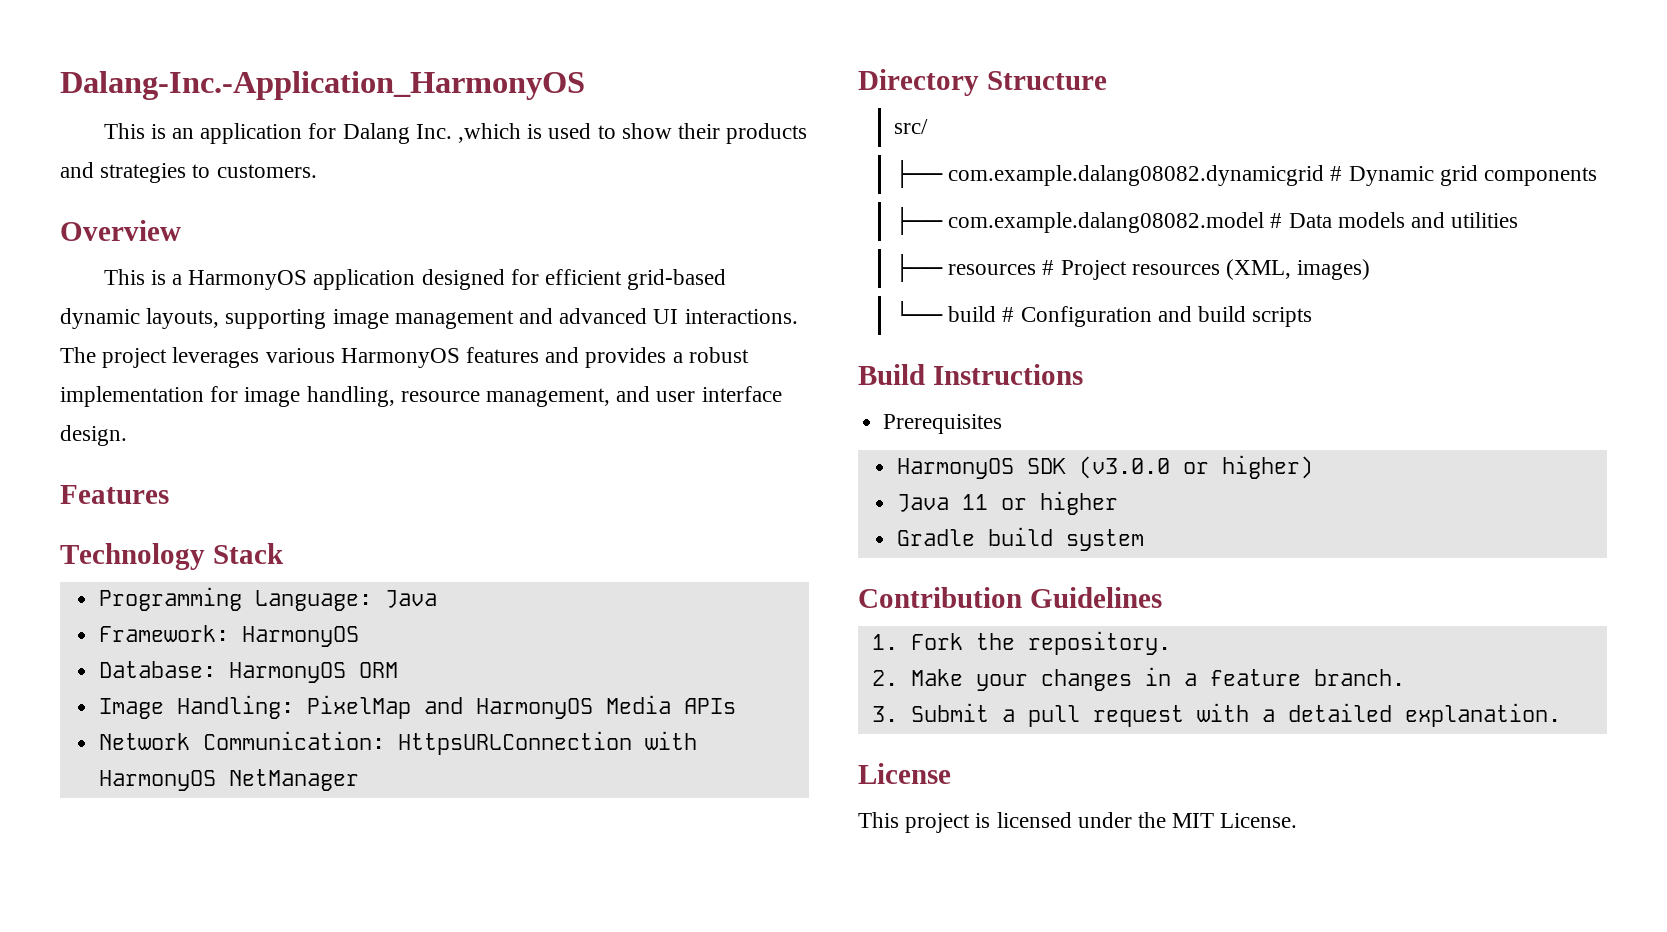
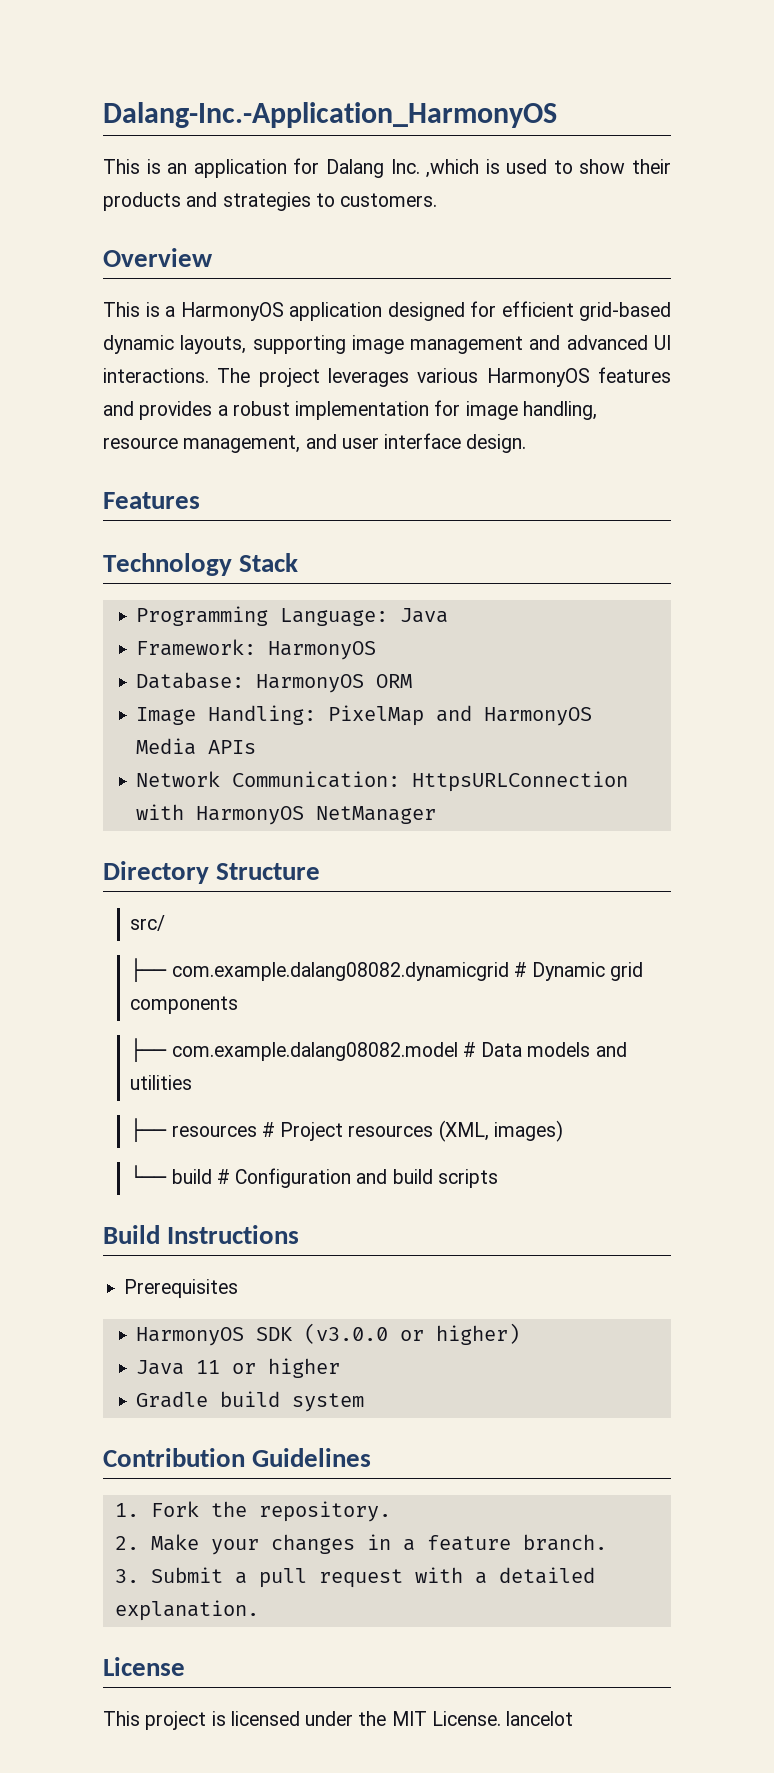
- This project is licensed under the MIT License.
+ This project is licensed under the MIT License. lancelot

